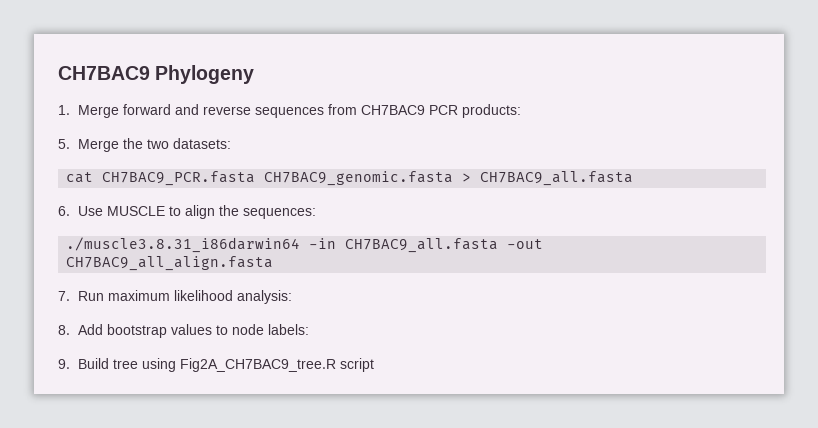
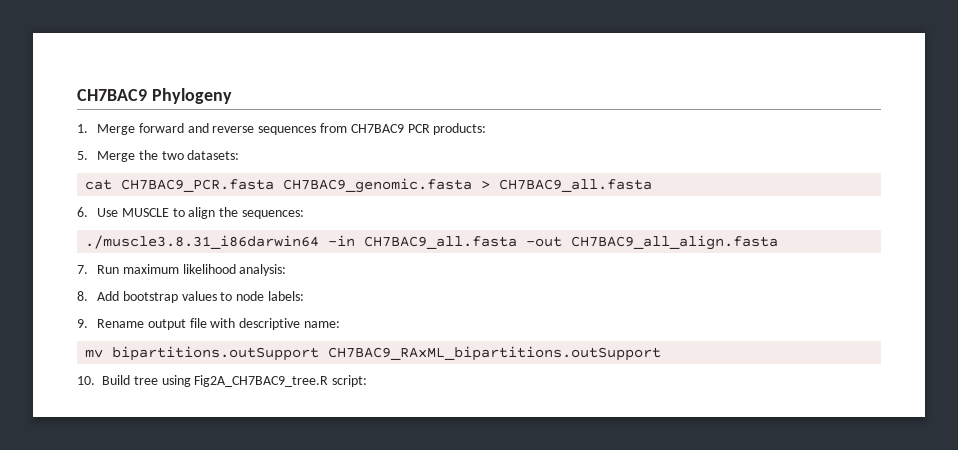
- 9. Build tree using Fig2A_CH7BAC9_tree.R script
+ 9. Rename output file with descriptive name:
+ mv bipartitions.outSupport CH7BAC9_RAxML_bipartitions.outSupport
+ 10. Build tree using Fig2A_CH7BAC9_tree.R script:

